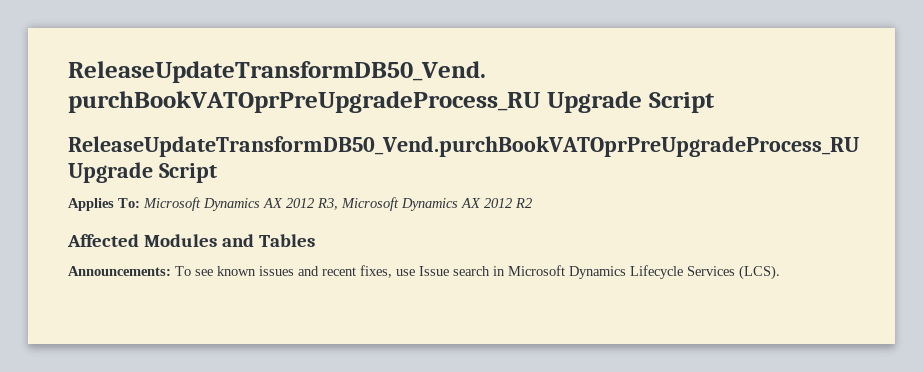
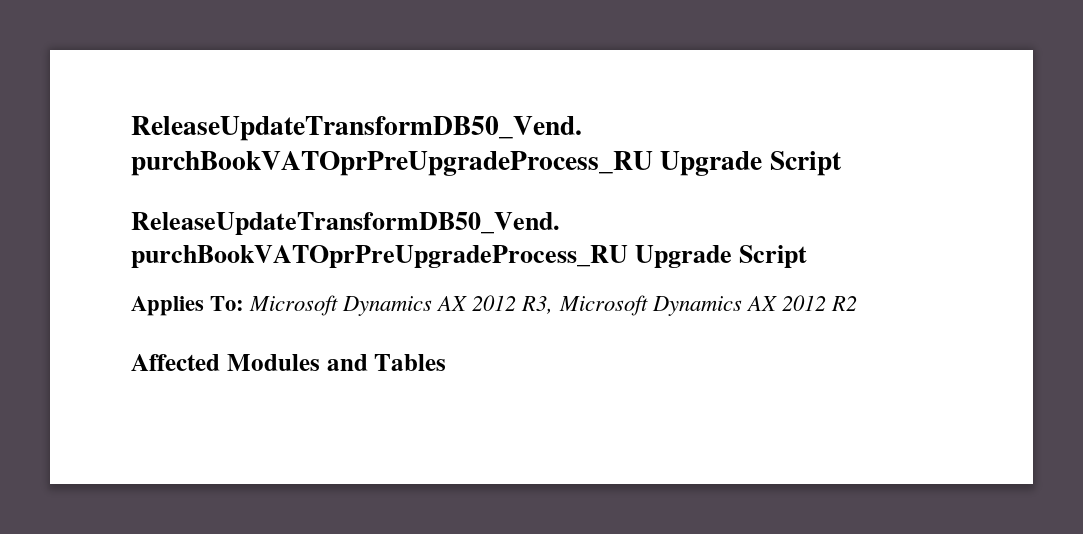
- Announcements: To see known issues and recent fixes, use Issue search in Microsoft Dynamics Lifecycle Services (LCS).

